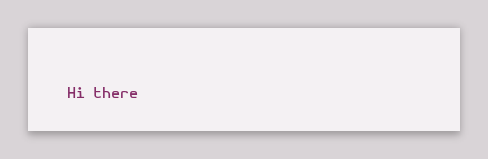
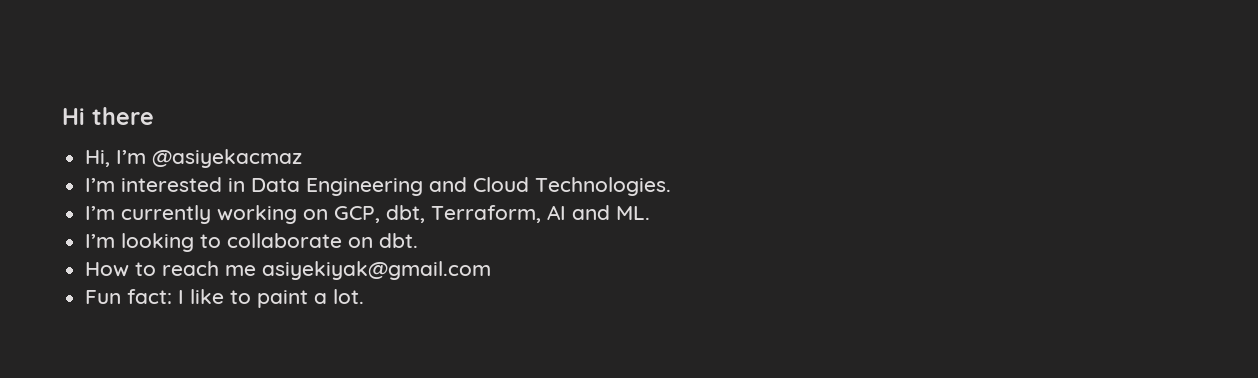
+ Hi, I’m @asiyekacmaz
+ I’m interested in Data Engineering and Cloud Technologies.
+ I’m currently working on GCP, dbt, Terraform, AI and ML.
+ I’m looking to collaborate on dbt.
+ How to reach me asiyekiyak@gmail.com
+ Fun fact: I like to paint a lot.

